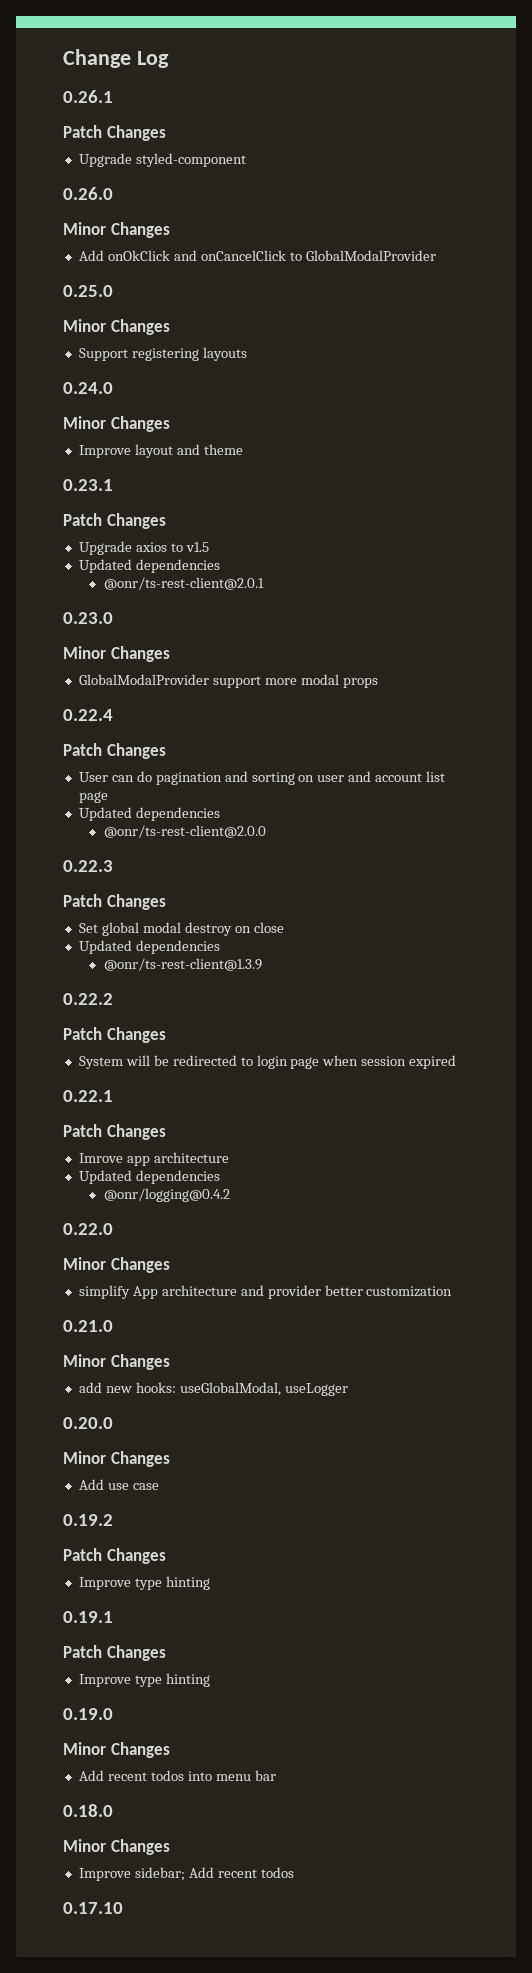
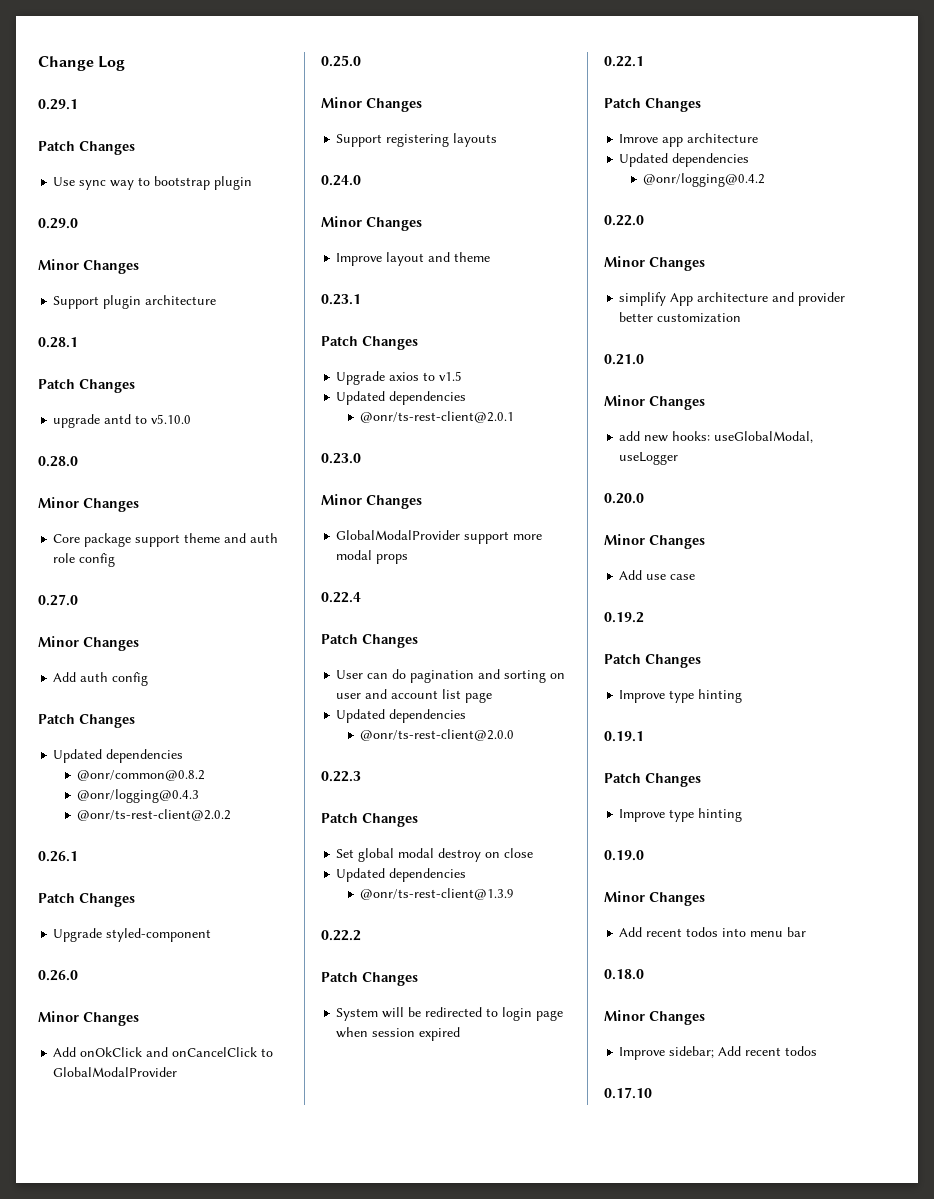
+ 0.29.1
+ Patch Changes
+ Use sync way to bootstrap plugin
+ 0.29.0
+ Minor Changes
+ Support plugin architecture
+ 0.28.1
+ Patch Changes
+ upgrade antd to v5.10.0
+ 0.28.0
+ Minor Changes
+ Core package support theme and auth role config
+ 0.27.0
+ Minor Changes
+ Add auth config
+ Patch Changes
+ Updated dependencies
+ @onr/common@0.8.2
+ @onr/logging@0.4.3
+ @onr/ts-rest-client@2.0.2

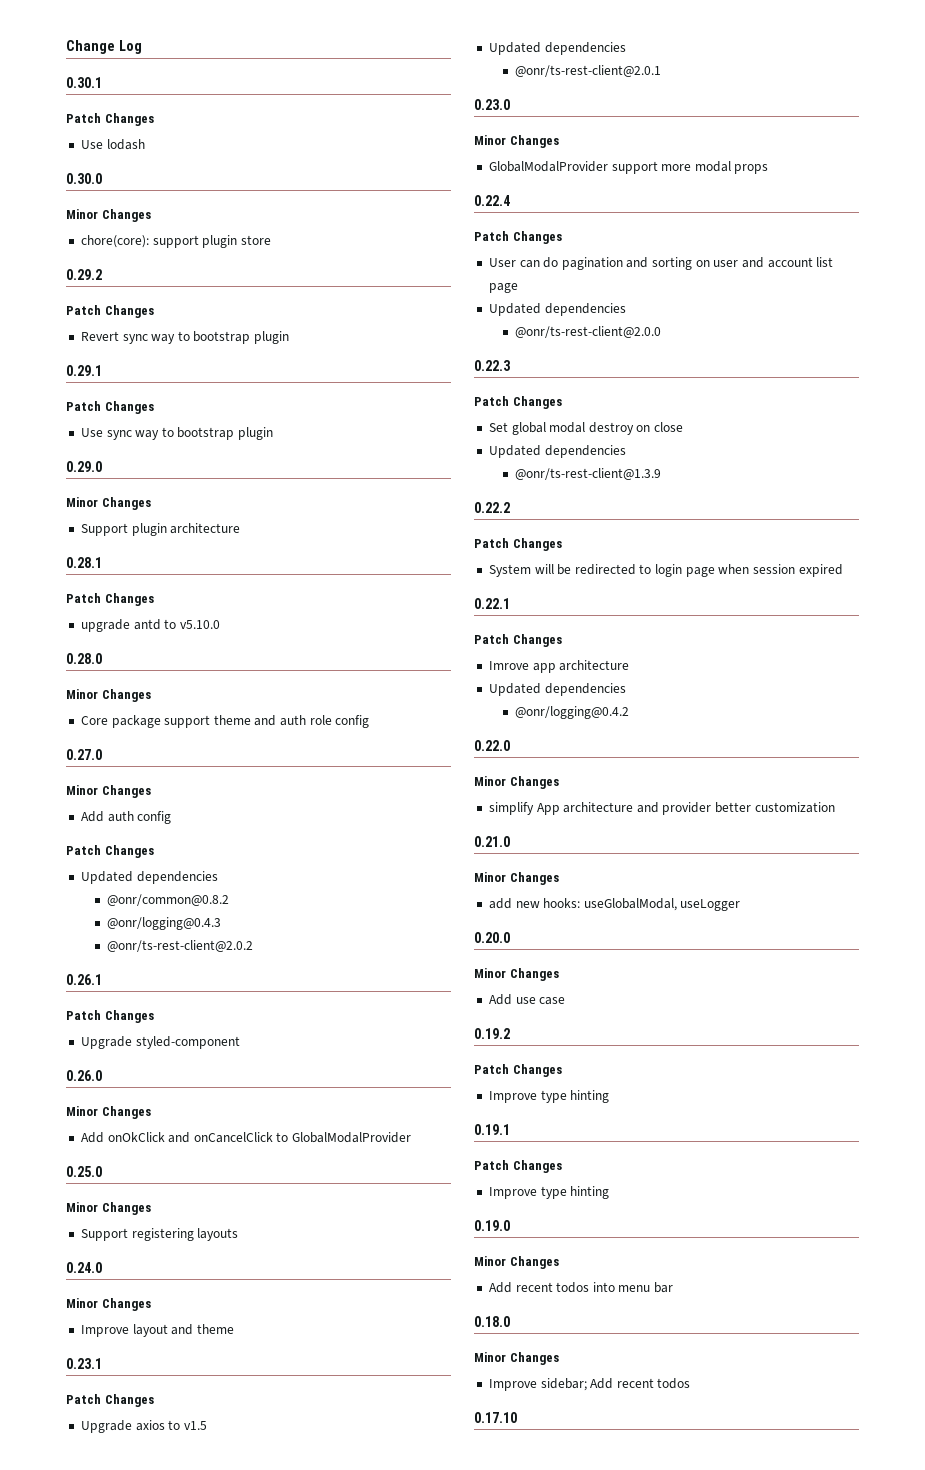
+ 0.30.1
+ Patch Changes
+ Use lodash
+ 0.30.0
+ Minor Changes
+ chore(core): support plugin store
+ 0.29.2
+ Patch Changes
+ Revert sync way to bootstrap plugin

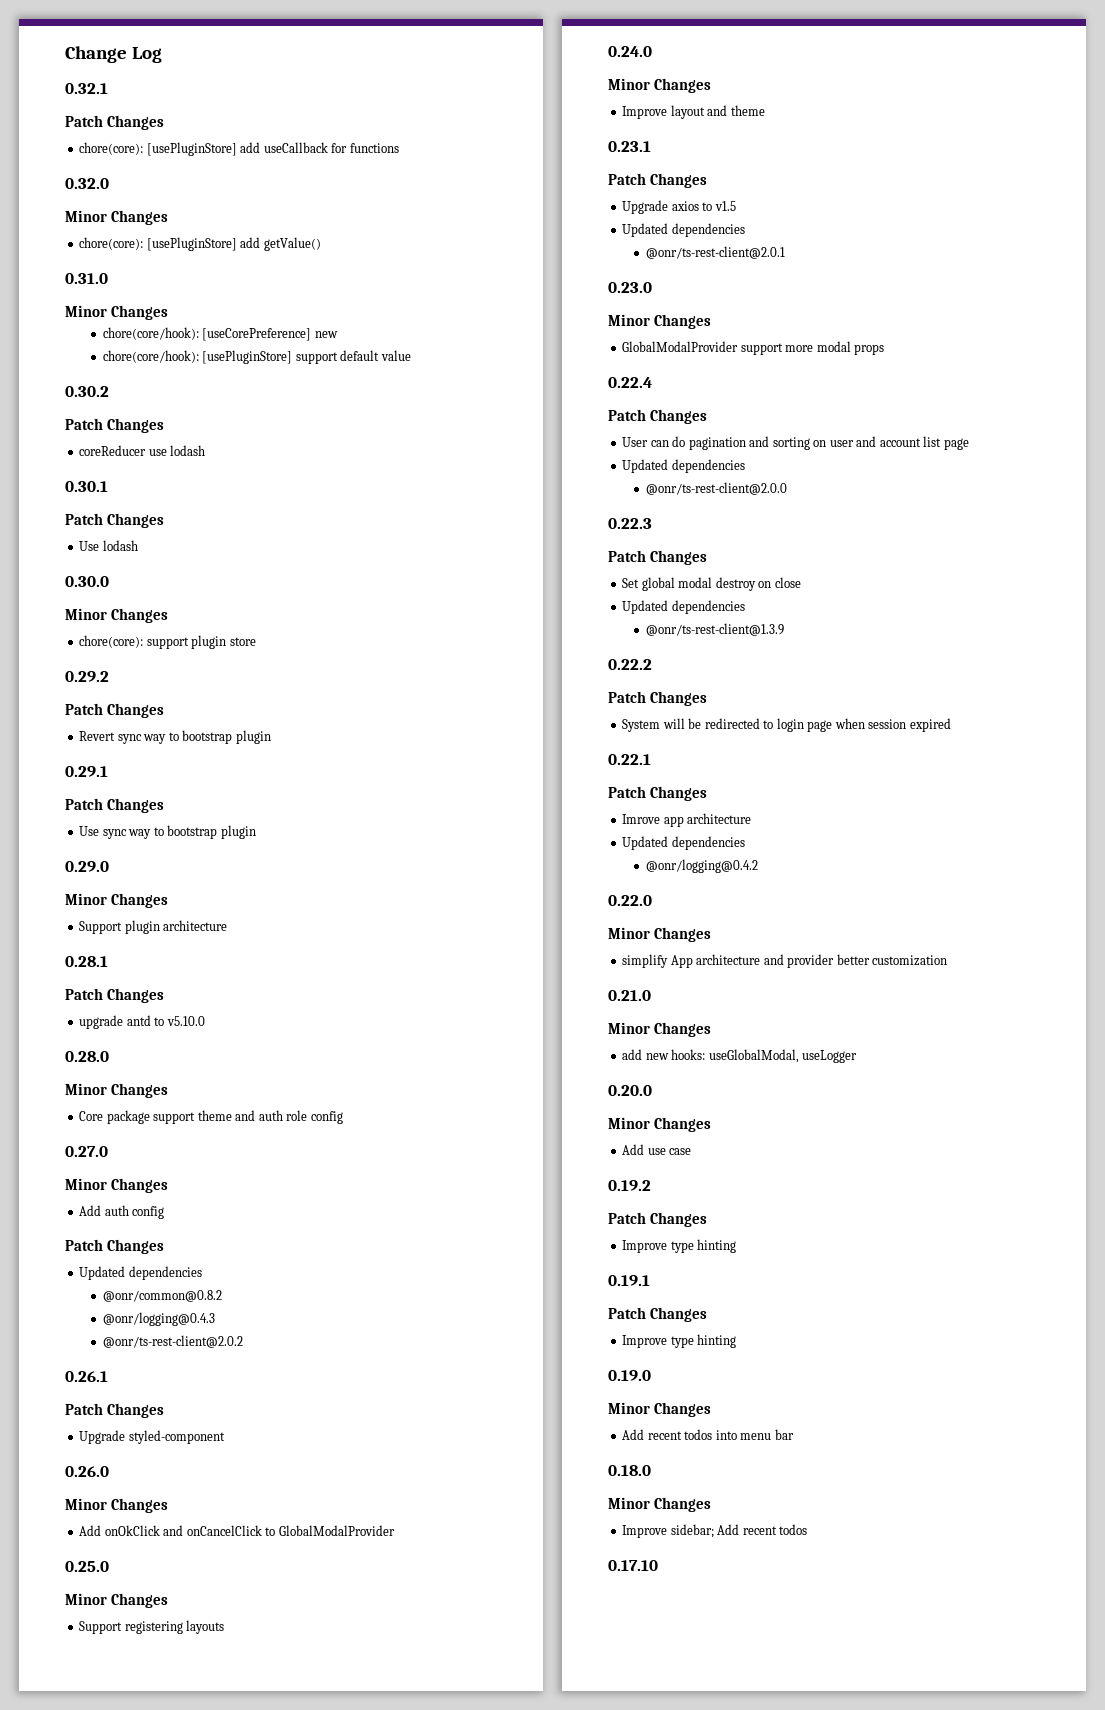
+ 0.32.1
+ Patch Changes
+ chore(core): [usePluginStore] add useCallback for functions
+ 0.32.0
+ Minor Changes
+ chore(core): [usePluginStore] add getValue()
+ 0.31.0
+ Minor Changes
+ chore(core/hook): [useCorePreference] new
+ chore(core/hook): [usePluginStore] support default value
+ 0.30.2
+ Patch Changes
+ coreReducer use lodash

